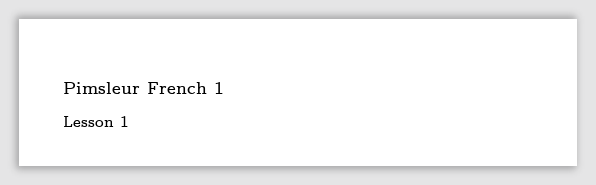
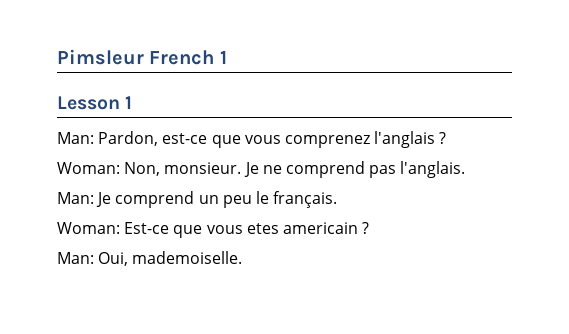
+ Man: Pardon, est-ce que vous comprenez l'anglais ?
+ Woman: Non, monsieur. Je ne comprend pas l'anglais.
+ Man: Je comprend un peu le français.
+ Woman: Est-ce que vous etes americain ?
+ Man: Oui, mademoiselle.

